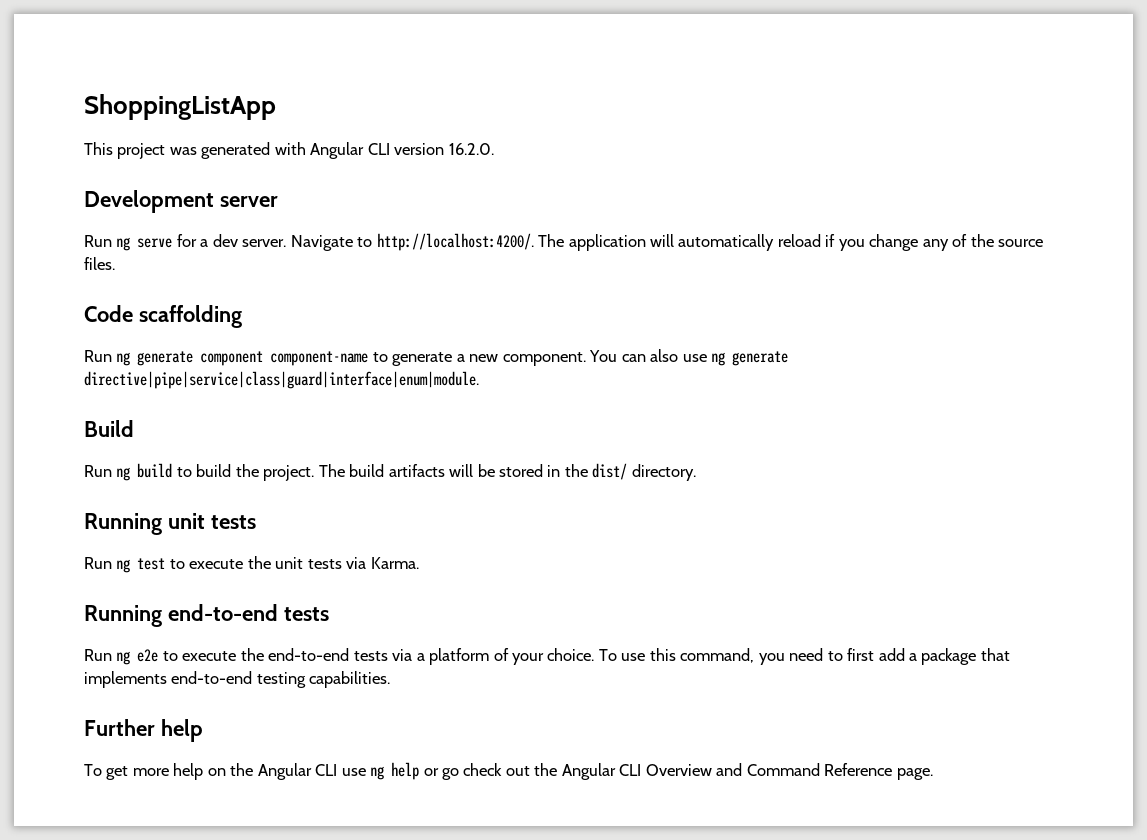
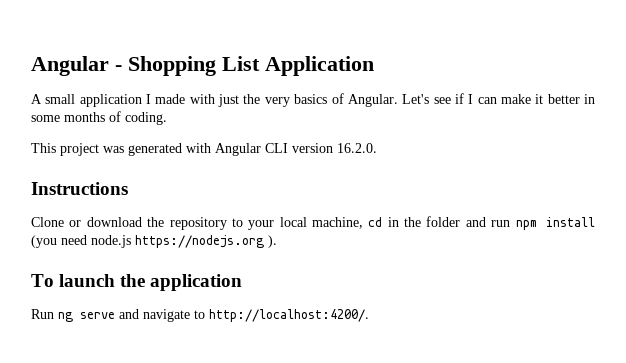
- ShoppingListApp
+ Angular - Shopping List Application
+ A small application I made with just the very basics of Angular. Let's see if I can make it better in some months of coding.
- Development server
- Run ng serve for a dev server. Navigate to http://localhost:4200/. The application will automatically reload if you change any of the source files.
- Code scaffolding
- Run ng generate component component-name to generate a new component. You can also use ng generate directive|pipe|service|class|guard|interface|enum|module.
- Build
- Run ng build to build the project. The build artifacts will be stored in the dist/ directory.
- Running unit tests
- Run ng test to execute the unit tests via Karma.
- Running end-to-end tests
- Run ng e2e to execute the end-to-end tests via a platform of your choice. To use this command, you need to first add a package that implements end-to-end testing capabilities.
- Further help
- To get more help on the Angular CLI use ng help or go check out the Angular CLI Overview and Command Reference page.
+ Instructions
+ Clone or download the repository to your local machine, cd in the folder and run npm install (you need node.js https://nodejs.org ).
+ To launch the application
+ Run ng serve and navigate to http://localhost:4200/.

